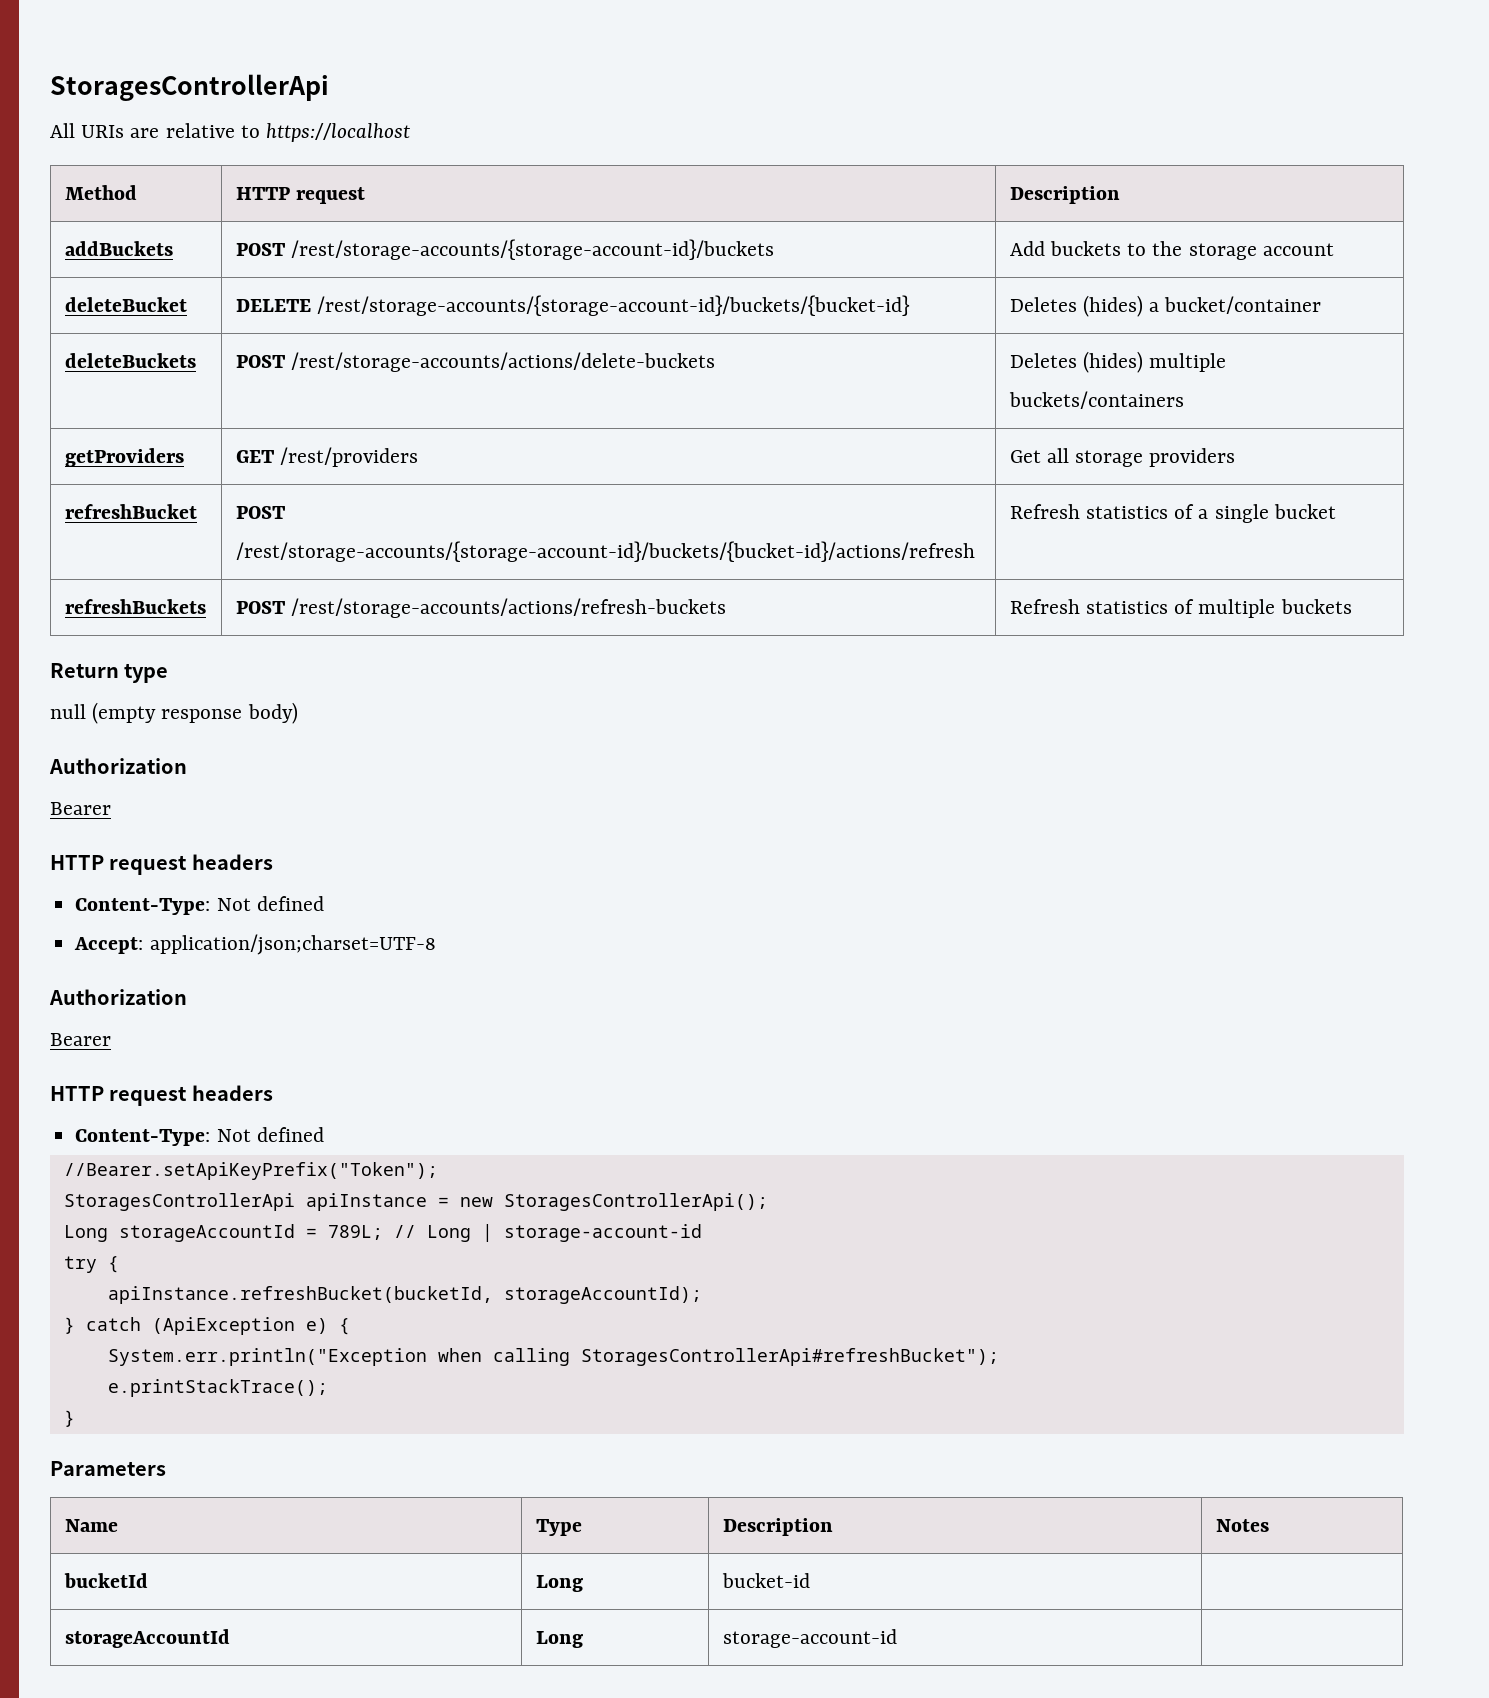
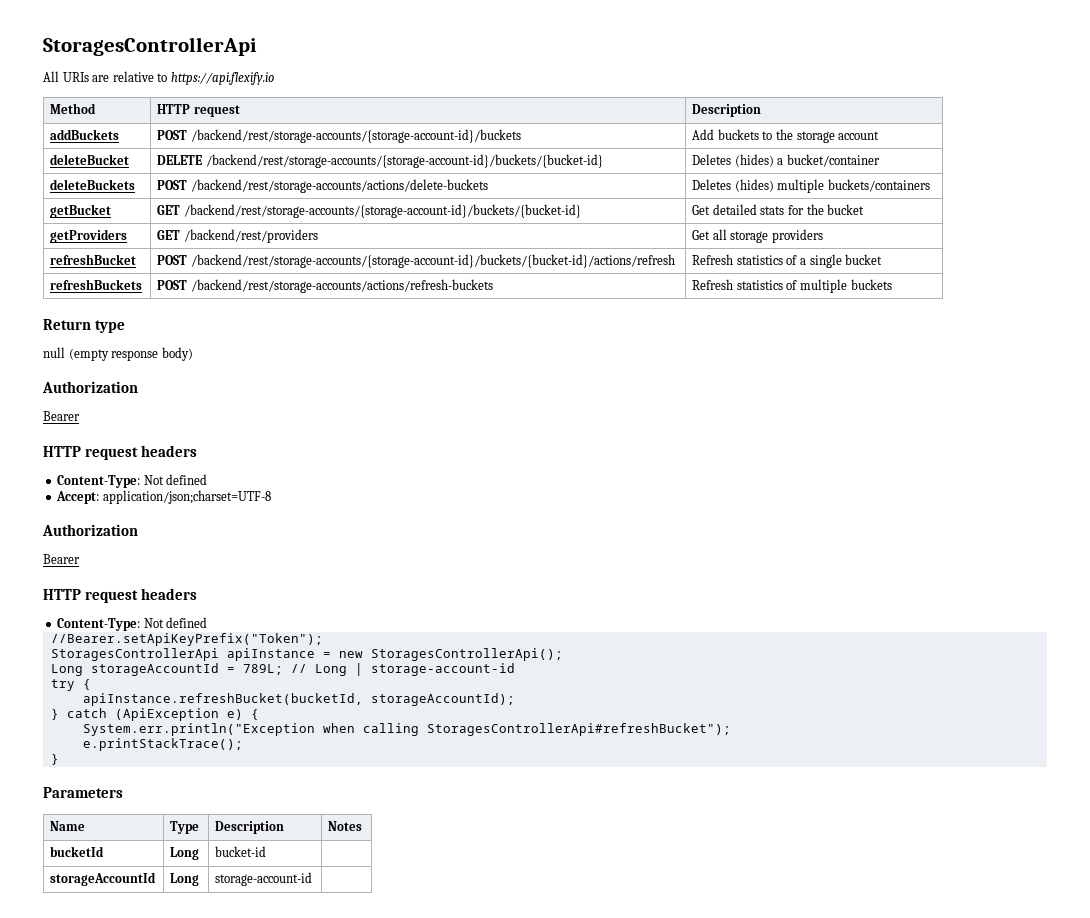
- All URIs are relative to https://localhost
+ All URIs are relative to https://api.flexify.io
- addBuckets | POST /rest/storage-accounts/{storage-account-id}/buckets | Add buckets to the storage account
+ addBuckets | POST /backend/rest/storage-accounts/{storage-account-id}/buckets | Add buckets to the storage account
- deleteBucket | DELETE /rest/storage-accounts/{storage-account-id}/buckets/{bucket-id} | Deletes (hides) a bucket/container
+ deleteBucket | DELETE /backend/rest/storage-accounts/{storage-account-id}/buckets/{bucket-id} | Deletes (hides) a bucket/container
- deleteBuckets | POST /rest/storage-accounts/actions/delete-buckets | Deletes (hides) multiple buckets/containers
+ deleteBuckets | POST /backend/rest/storage-accounts/actions/delete-buckets | Deletes (hides) multiple buckets/containers
+ getBucket | GET /backend/rest/storage-accounts/{storage-account-id}/buckets/{bucket-id} | Get detailed stats for the bucket
- getProviders | GET /rest/providers | Get all storage providers
+ getProviders | GET /backend/rest/providers | Get all storage providers
- refreshBucket | POST /rest/storage-accounts/{storage-account-id}/buckets/{bucket-id}/actions/refresh | Refresh statistics of a single bucket
+ refreshBucket | POST /backend/rest/storage-accounts/{storage-account-id}/buckets/{bucket-id}/actions/refresh | Refresh statistics of a single bucket
- refreshBuckets | POST /rest/storage-accounts/actions/refresh-buckets | Refresh statistics of multiple buckets
+ refreshBuckets | POST /backend/rest/storage-accounts/actions/refresh-buckets | Refresh statistics of multiple buckets

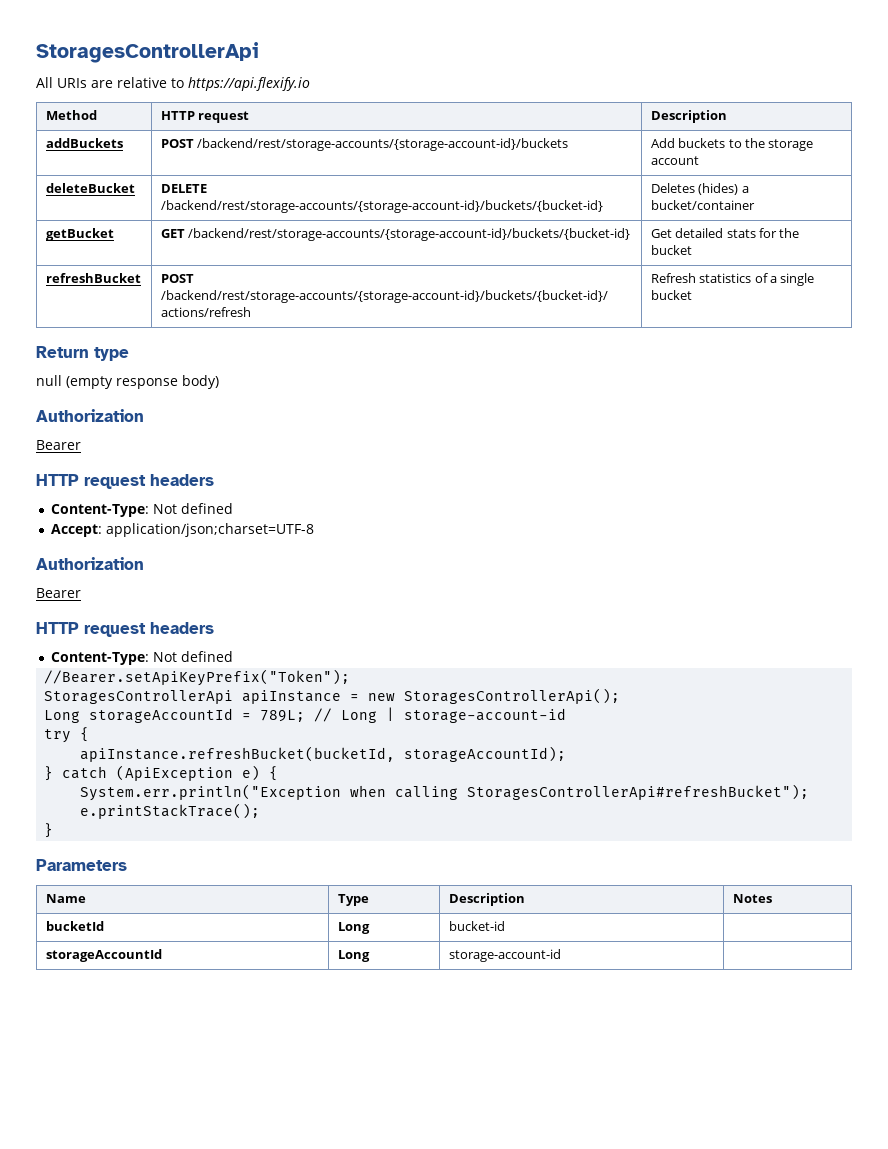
- deleteBuckets | POST /backend/rest/storage-accounts/actions/delete-buckets | Deletes (hides) multiple buckets/containers
- getProviders | GET /backend/rest/providers | Get all storage providers
- refreshBuckets | POST /backend/rest/storage-accounts/actions/refresh-buckets | Refresh statistics of multiple buckets

